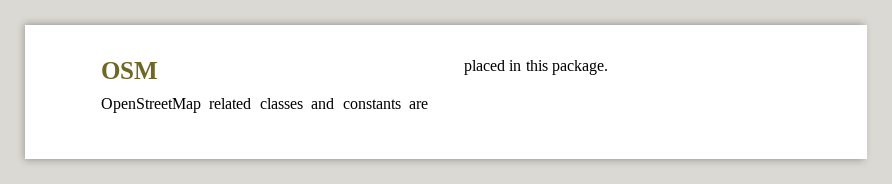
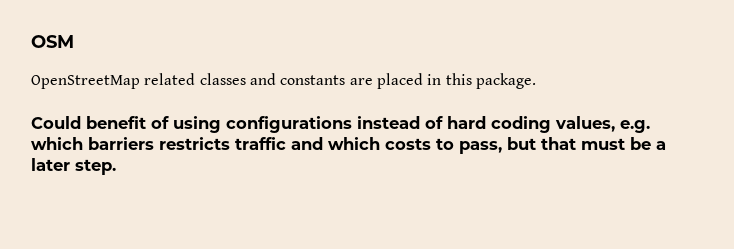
+ Could benefit of using configurations instead of hard coding values, e.g. which barriers restricts traffic and which costs to pass, but that must be a later step.

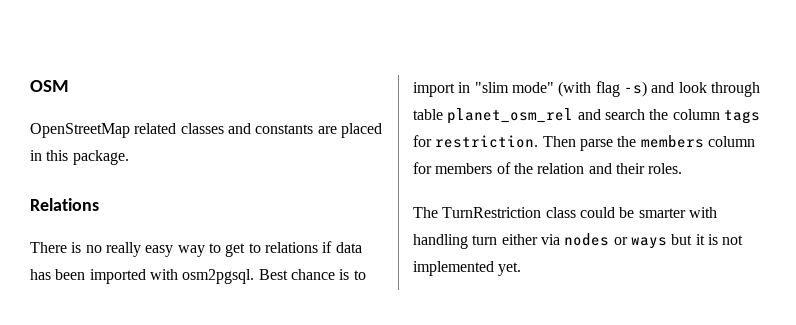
- Could benefit of using configurations instead of hard coding values, e.g. which barriers restricts traffic and which costs to pass, but that must be a later step.
+ Relations
+ There is no really easy way to get to relations if data has been imported with osm2pgsql. Best chance is to import in "slim mode" (with flag -s) and look through table planet_osm_rel and search the column tags for restriction. Then parse the members column for members of the relation and their roles.
+ The TurnRestriction class could be smarter with handling turn either via nodes or ways but it is not implemented yet.

